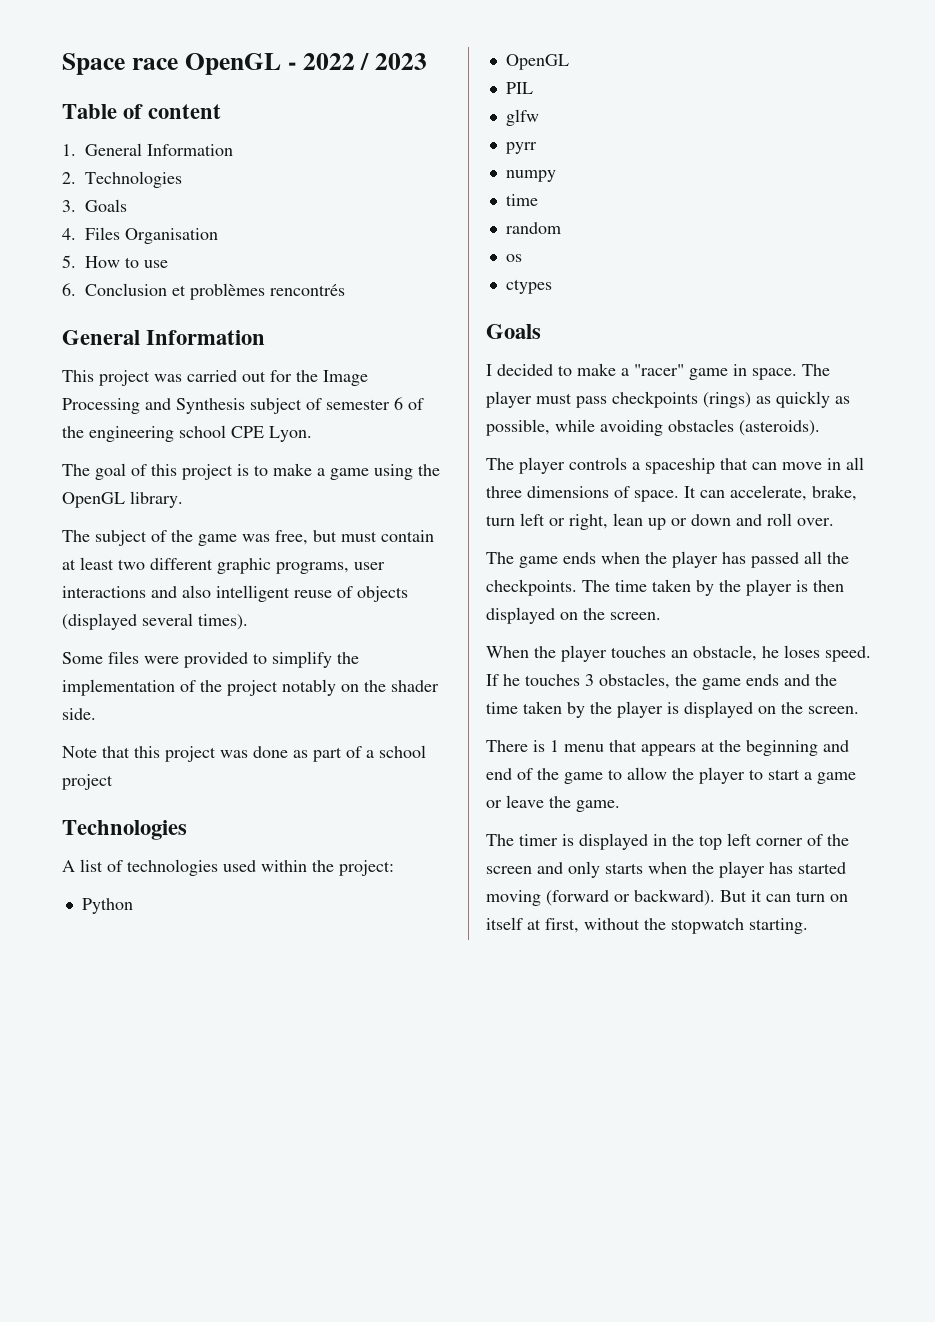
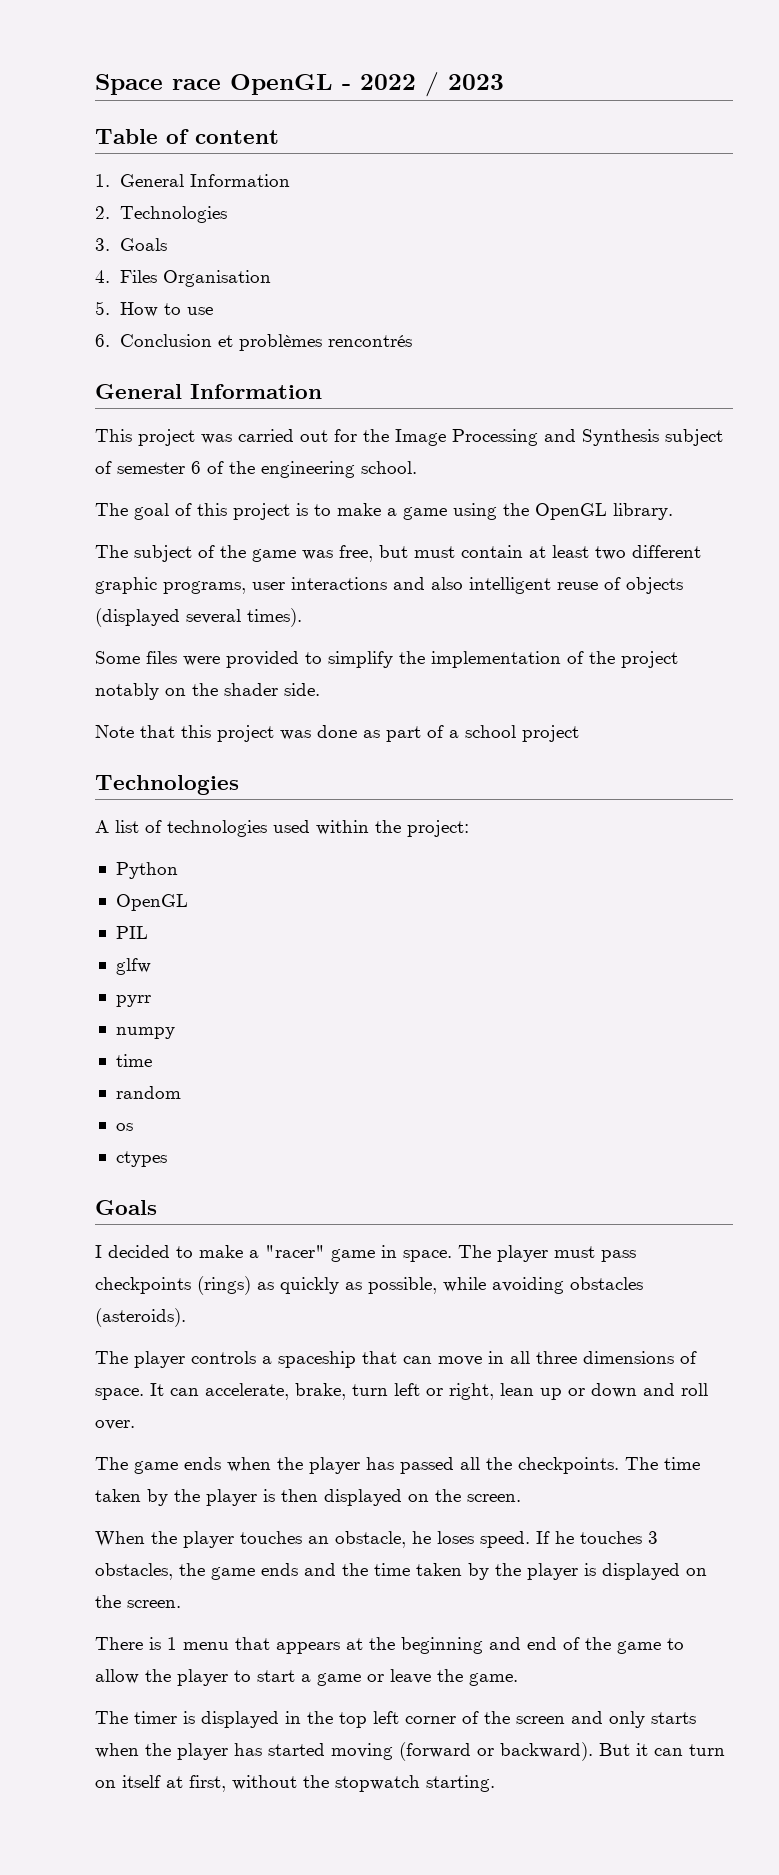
- This project was carried out for the Image Processing and Synthesis subject of semester 6 of the engineering school CPE Lyon.
+ This project was carried out for the Image Processing and Synthesis subject of semester 6 of the engineering school.

